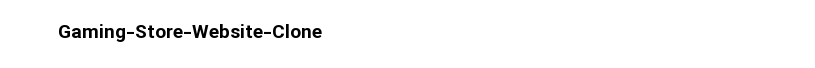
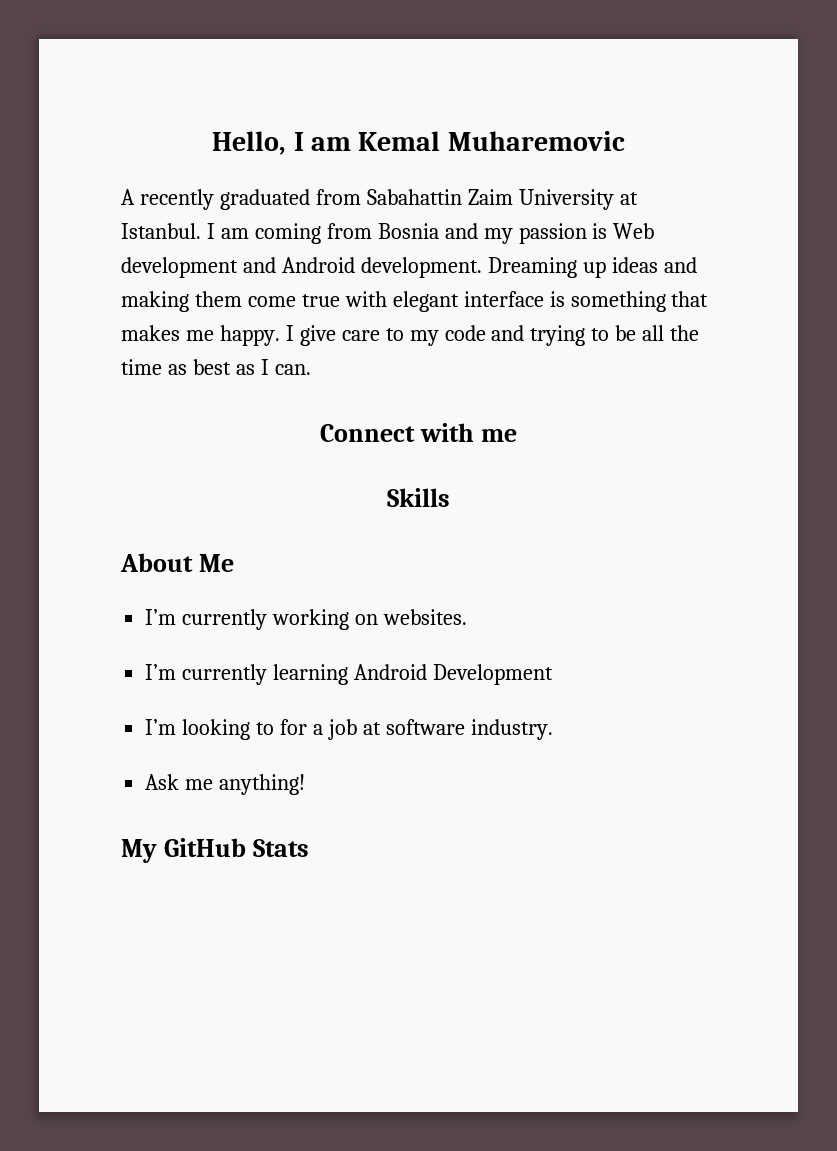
- Gaming-Store-Website-Clone
+ Hello, I am Kemal Muharemovic
+ A recently graduated from Sabahattin Zaim University at Istanbul. I am coming from Bosnia and my passion is Web development and Android development. Dreaming up ideas and making them come true with elegant interface is something that makes me happy. I give care to my code and trying to be all the time as best as I can.
+ Connect with me
+ Skills
+ About Me
+ I’m currently working on websites.
+ I’m currently learning Android Development
+ I’m looking to for a job at software industry.
+ Ask me anything!
+ My GitHub Stats

